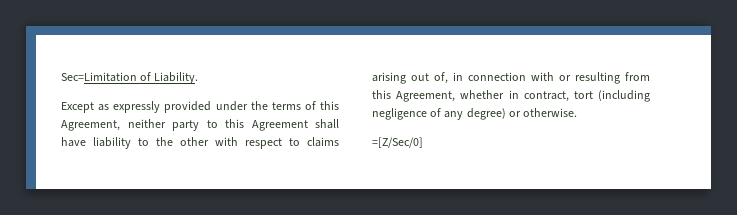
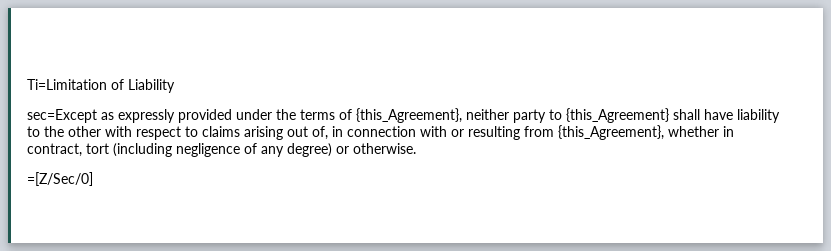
- Sec=Limitation of Liability.
- Except as expressly provided under the terms of this Agreement, neither party to this Agreement shall have liability to the other with respect to claims arising out of, in connection with or resulting from this Agreement, whether in contract, tort (including negligence of any degree) or otherwise.
+ Ti=Limitation of Liability
+ sec=Except as expressly provided under the terms of {this_Agreement}, neither party to {this_Agreement} shall have liability to the other with respect to claims arising out of, in connection with or resulting from {this_Agreement}, whether in contract, tort (including negligence of any degree) or otherwise.

